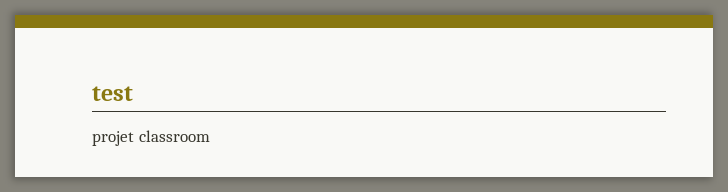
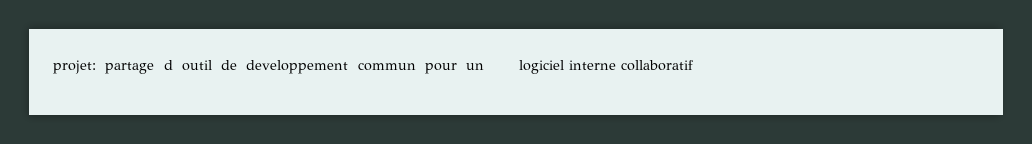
- test
- projet classroom
+ projet: partage d outil de developpement commun pour un logiciel interne collaboratif

